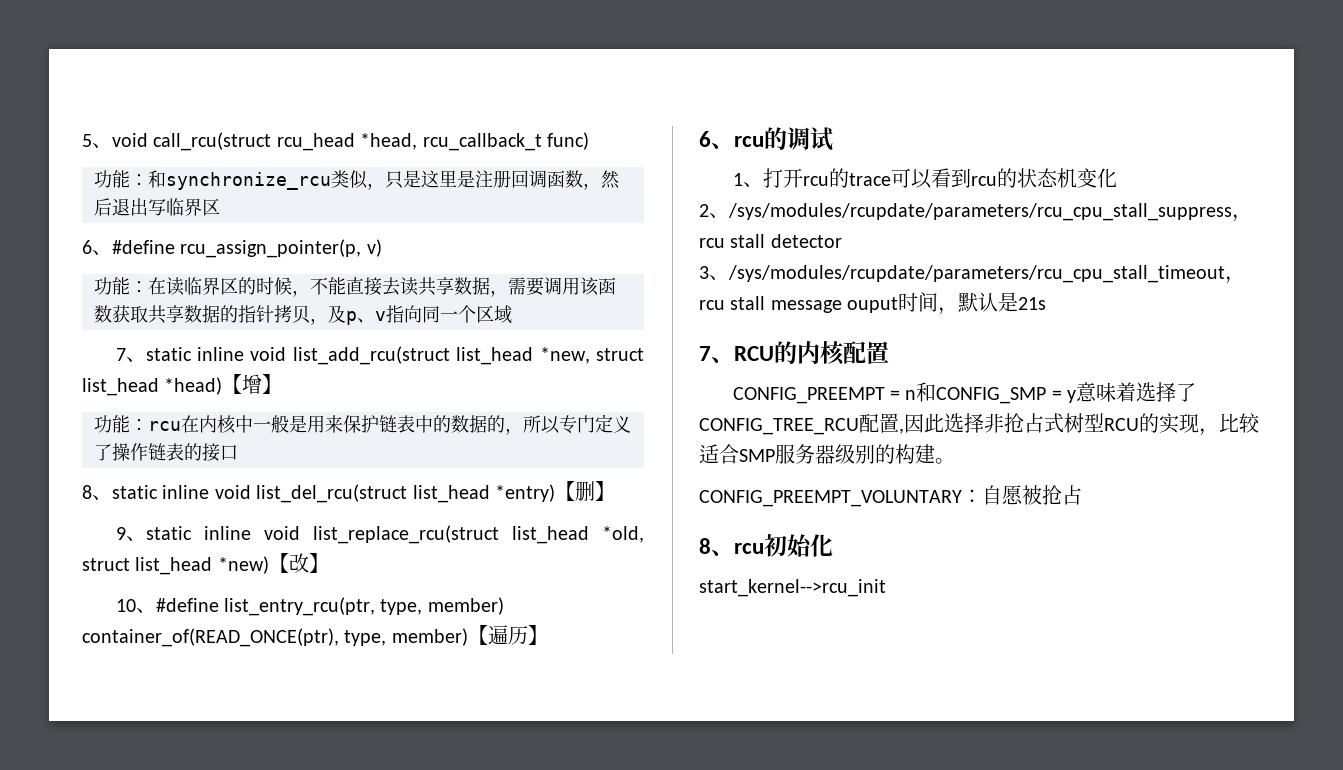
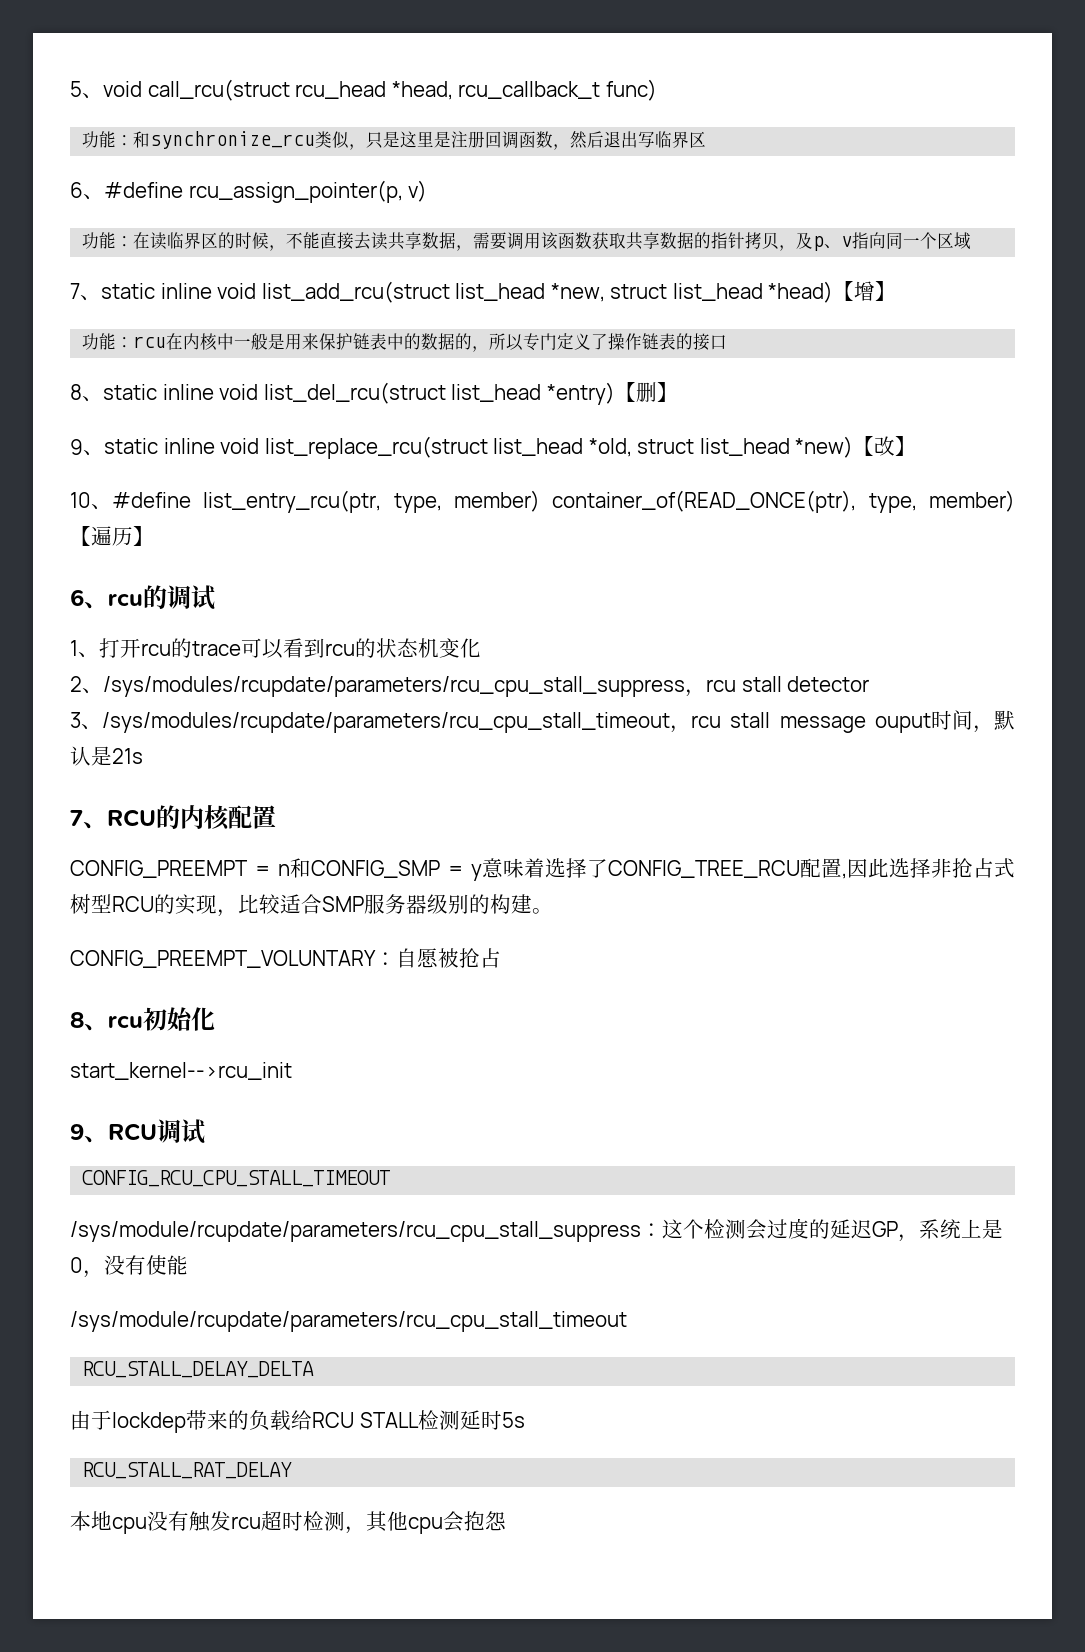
+ 9、RCU调试
+ CONFIG_RCU_CPU_STALL_TIMEOUT
+ /sys/module/rcupdate/parameters/rcu_cpu_stall_suppress：这个检测会过度的延迟GP，系统上是0，没有使能
+ /sys/module/rcupdate/parameters/rcu_cpu_stall_timeout
+ RCU_STALL_DELAY_DELTA
+ 由于lockdep带来的负载给RCU STALL检测延时5s
+ RCU_STALL_RAT_DELAY
+ 本地cpu没有触发rcu超时检测，其他cpu会抱怨

